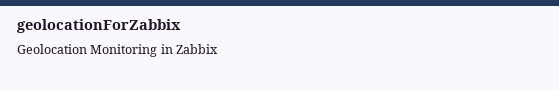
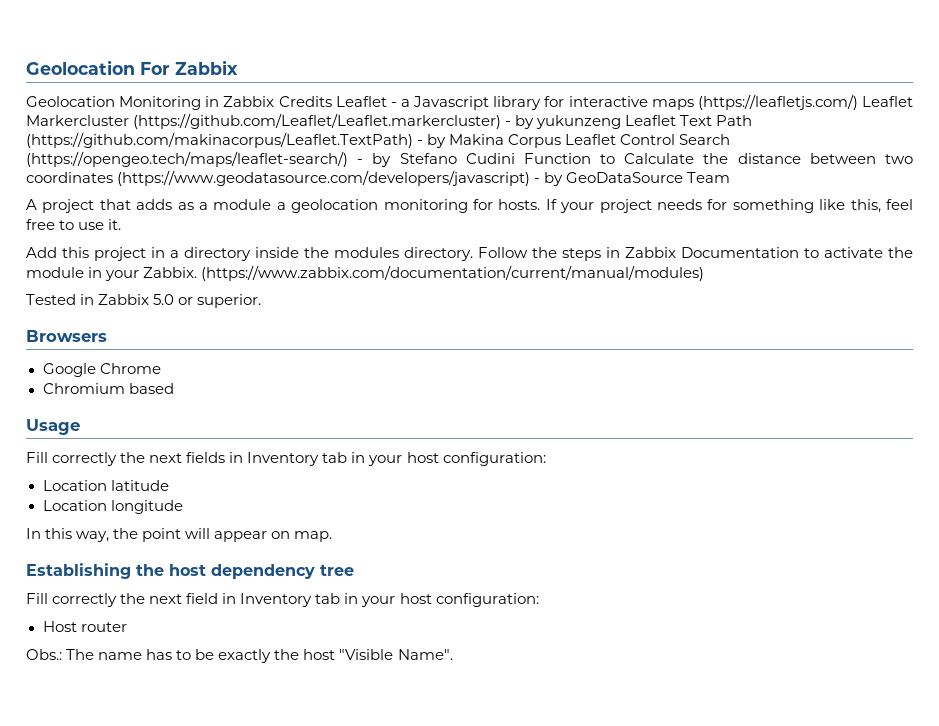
- geolocationForZabbix
+ Geolocation For Zabbix
- Geolocation Monitoring in Zabbix
+ Geolocation Monitoring in Zabbix Credits Leaflet - a Javascript library for interactive maps (https://leafletjs.com/) Leaflet Markercluster (https://github.com/Leaflet/Leaflet.markercluster) - by yukunzeng Leaflet Text Path (https://github.com/makinacorpus/Leaflet.TextPath) - by Makina Corpus Leaflet Control Search (https://opengeo.tech/maps/leaflet-search/) - by Stefano Cudini Function to Calculate the distance between two coordinates (https://www.geodatasource.com/developers/javascript) - by GeoDataSource Team
+ A project that adds as a module a geolocation monitoring for hosts. If your project needs for something like this, feel free to use it.
+ Add this project in a directory inside the modules directory. Follow the steps in Zabbix Documentation to activate the module in your Zabbix. (https://www.zabbix.com/documentation/current/manual/modules)
+ Tested in Zabbix 5.0 or superior.
+ Browsers
+ Google Chrome
+ Chromium based
+ Usage
+ Fill correctly the next fields in Inventory tab in your host configuration:
+ Location latitude
+ Location longitude
+ In this way, the point will appear on map.
+ Establishing the host dependency tree
+ Fill correctly the next field in Inventory tab in your host configuration:
+ Host router
+ Obs.: The name has to be exactly the host "Visible Name".

